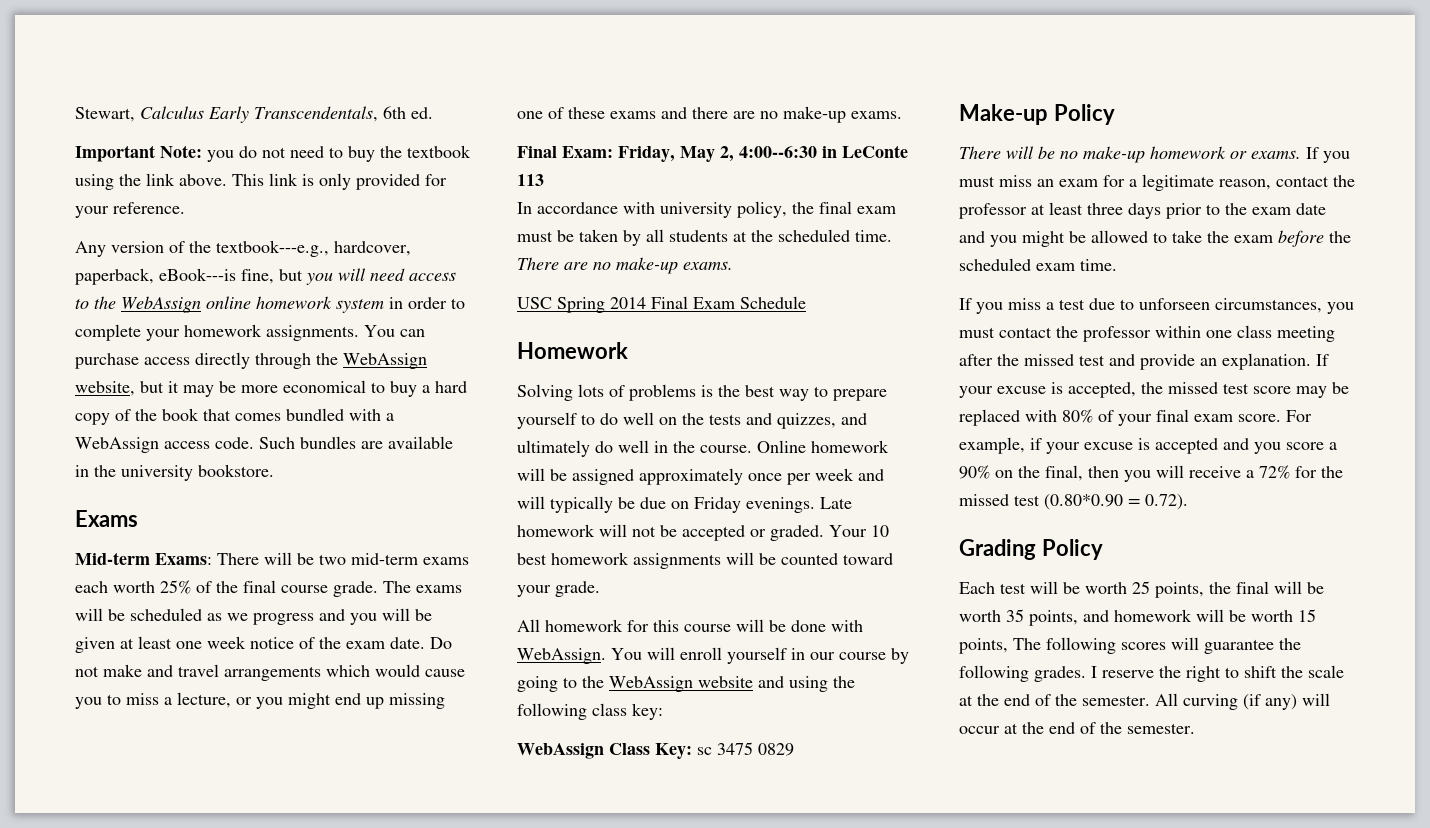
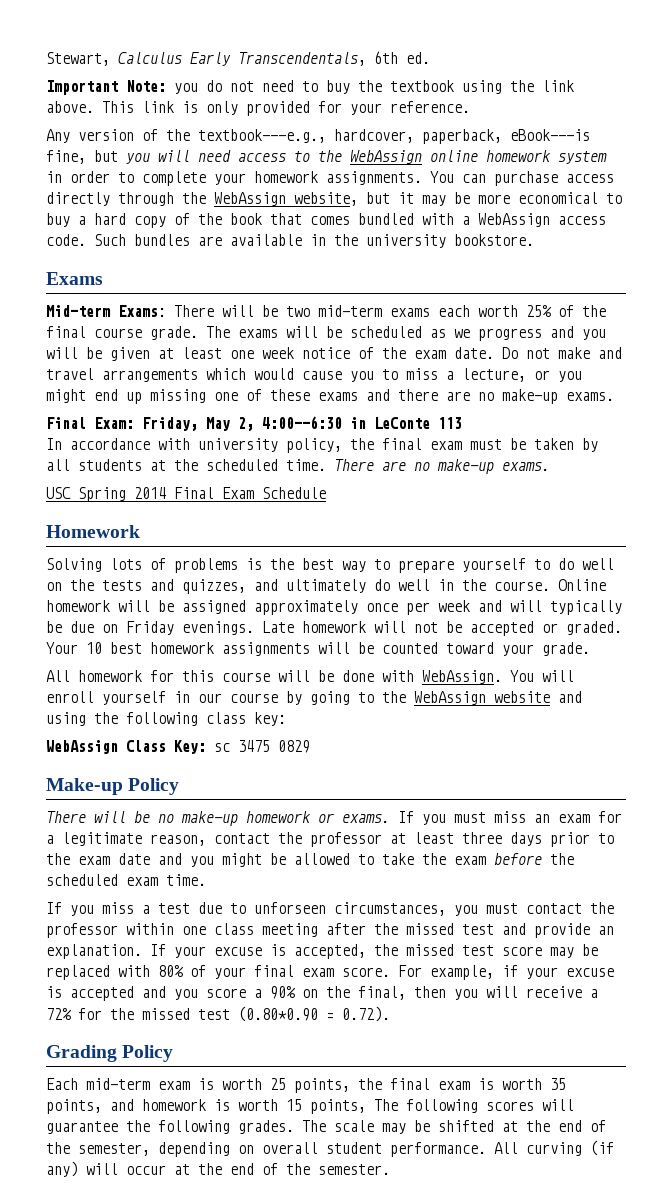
- Each test will be worth 25 points, the final will be worth 35 points, and homework will be worth 15 points, The following scores will guarantee the following grades.
+ Each mid-term exam is worth 25 points, the final exam is worth 35 points, and homework is worth 15 points, The following scores will guarantee the following grades.
- I reserve the right to shift the scale at the end of the semester.
+ The scale may be shifted at the end of the semester, depending on overall student performance.

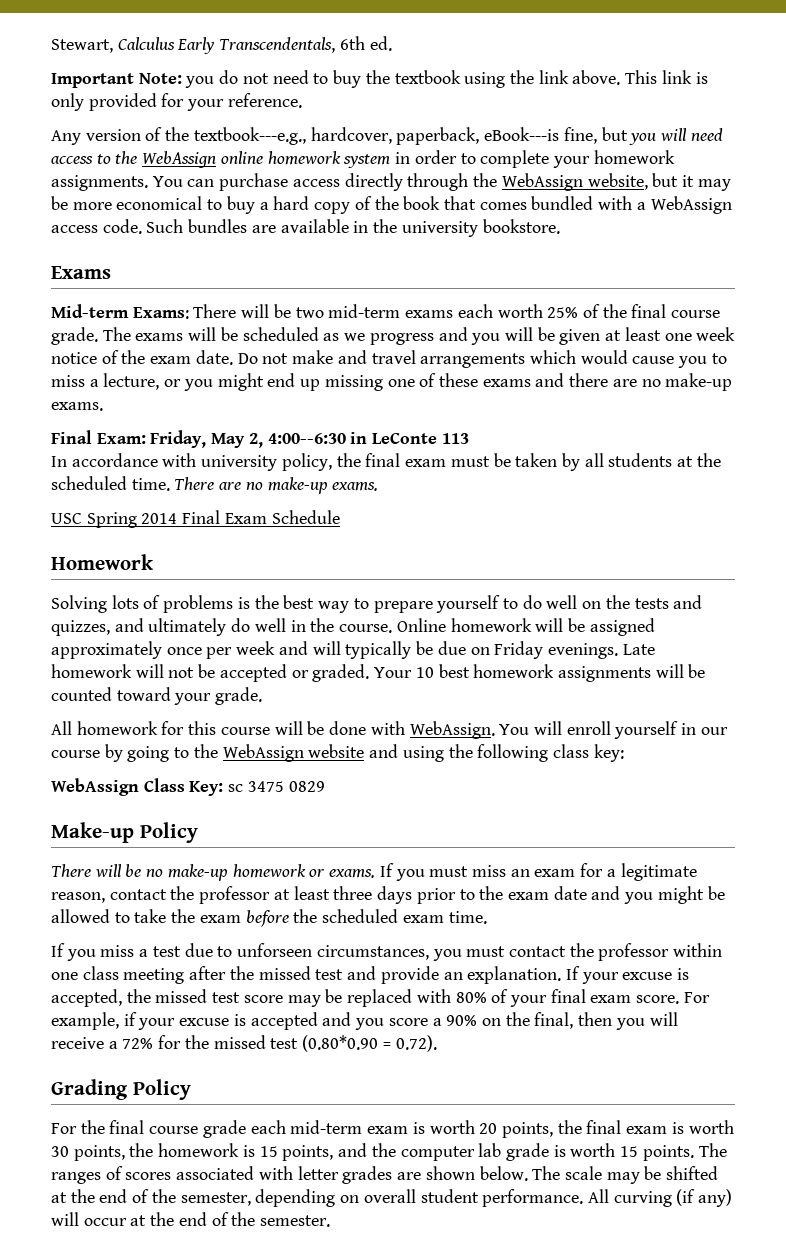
- Each mid-term exam is worth 25 points, the final exam is worth 35 points, and homework is worth 15 points, The following scores will guarantee the following grades.
+ For the final course grade each mid-term exam is worth 20 points, the final exam is worth 30 points, the homework is 15 points, and the computer lab grade is worth 15 points. The ranges of scores associated with letter grades are shown below.

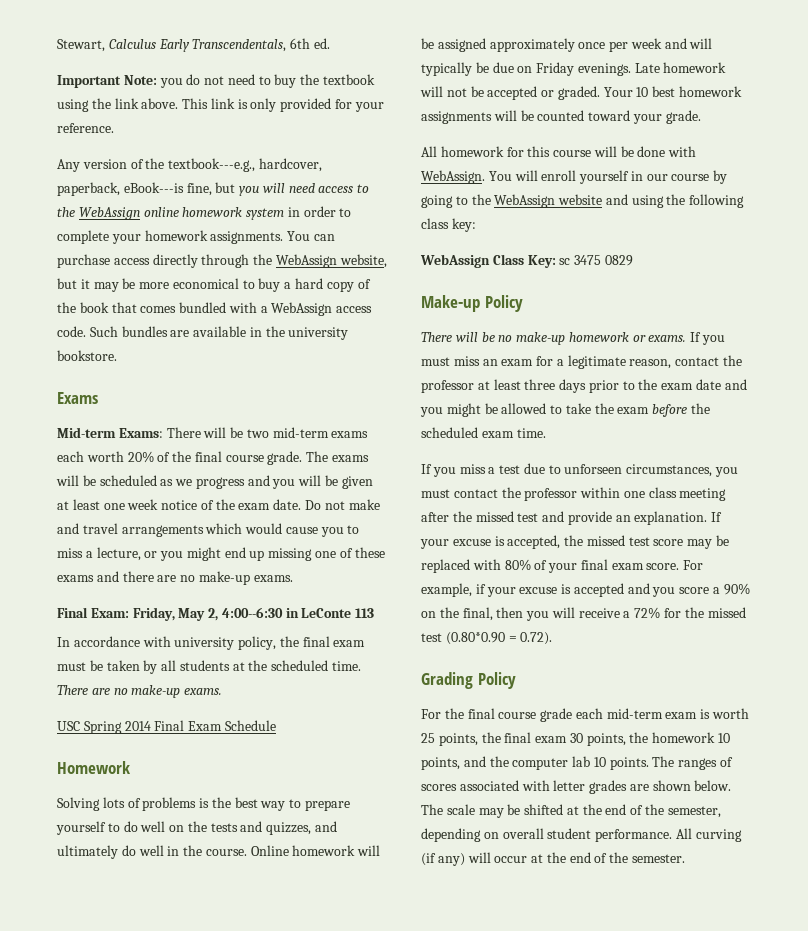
- Mid-term Exams: There will be two mid-term exams each worth 25% of the final course grade.
+ Mid-term Exams: There will be two mid-term exams each worth 20% of the final course grade.
- For the final course grade each mid-term exam is worth 20 points, the final exam is worth 30 points, the homework is 15 points, and the computer lab grade is worth 15 points.
+ For the final course grade each mid-term exam is worth 25 points, the final exam 30 points, the homework 10 points, and the computer lab 10 points.

